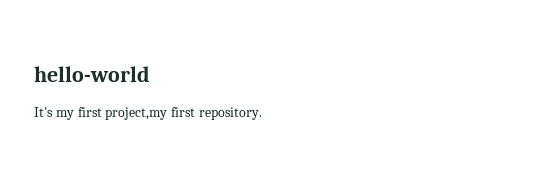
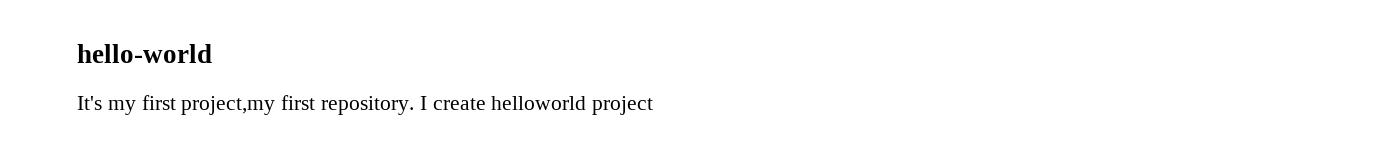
+ I create helloworld project

